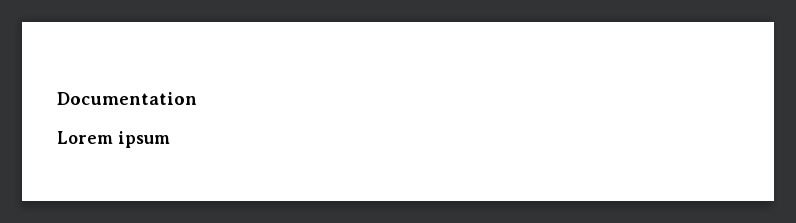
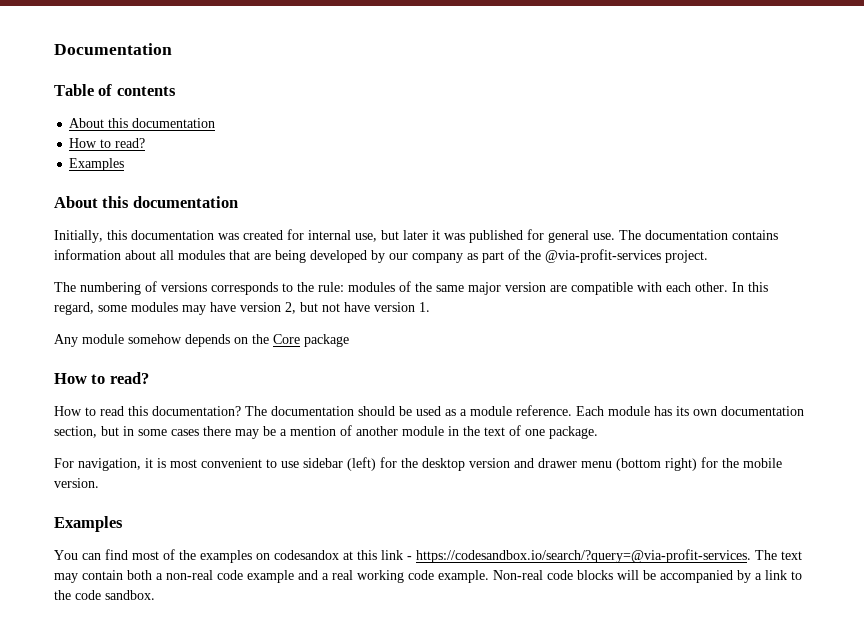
- Lorem ipsum
+ Table of contents
+ About this documentation
+ How to read?
+ Examples
+ About this documentation
+ Initially, this documentation was created for internal use, but later it was published for general use. The documentation contains information about all modules that are being developed by our company as part of the @via-profit-services project.
+ The numbering of versions corresponds to the rule: modules of the same major version are compatible with each other. In this regard, some modules may have version 2, but not have version 1.
+ Any module somehow depends on the Core package
+ How to read?
+ How to read this documentation? The documentation should be used as a module reference. Each module has its own documentation section, but in some cases there may be a mention of another module in the text of one package.
+ For navigation, it is most convenient to use sidebar (left) for the desktop version and drawer menu (bottom right) for the mobile version.
+ Examples
+ You can find most of the examples on codesandox at this link - https://codesandbox.io/search/?query=@via-profit-services. The text may contain both a non-real code example and a real working code example. Non-real code blocks will be accompanied by a link to the code sandbox.

